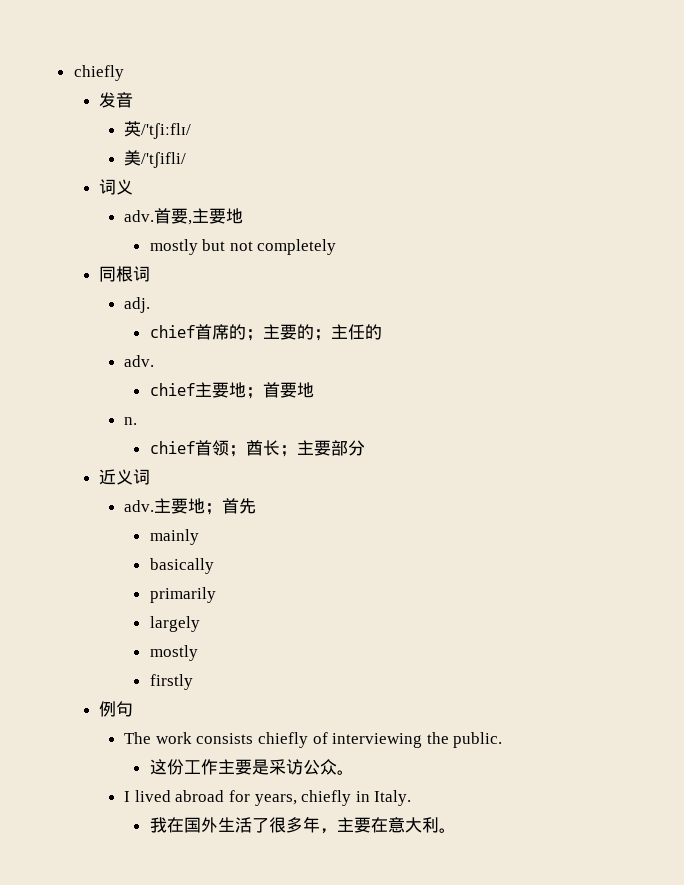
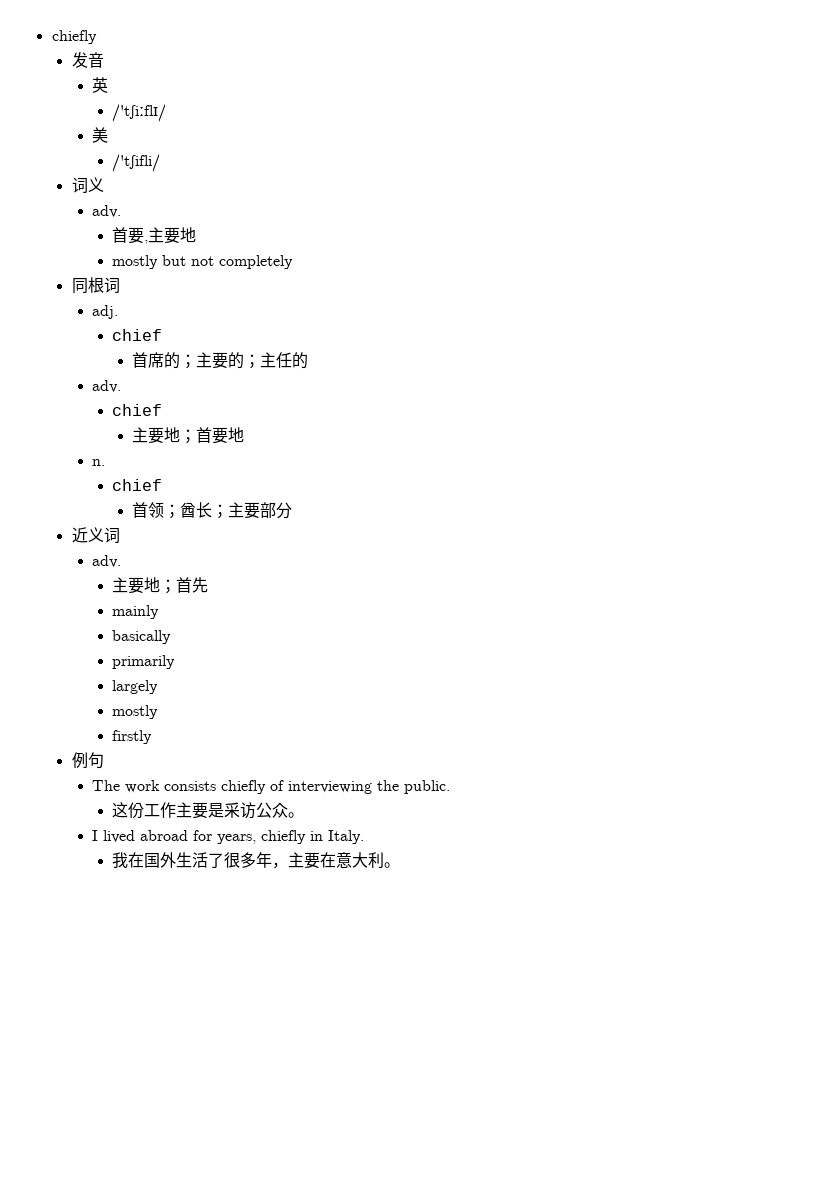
- 英/'tʃiːflɪ/
+ 英
+ /'tʃiːflɪ/
- 美/'tʃifli/
+ 美
+ /'tʃifli/
  词义
- adv.首要,主要地
+ adv.
+ 首要,主要地
  adj.
- chief首席的；主要的；主任的
+ chief
+ 首席的；主要的；主任的
  adv.
- chief主要地；首要地
+ chief
+ 主要地；首要地
  n.
- chief首领；酋长；主要部分
+ chief
+ 首领；酋长；主要部分
  近义词
- adv.主要地；首先
+ adv.
+ 主要地；首先

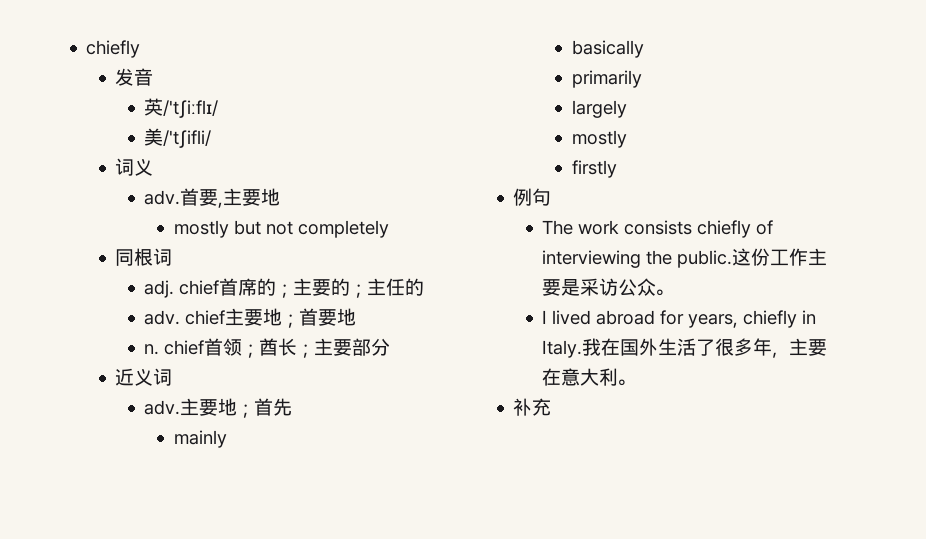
- 英
- /'tʃiːflɪ/
+ 英/'tʃiːflɪ/
- 美
- /'tʃifli/
+ 美/'tʃifli/
  词义
- adv.
- 首要,主要地
+ adv.首要,主要地
- adj.
- chief
- 首席的；主要的；主任的
- adv.
- chief
- 主要地；首要地
+ adj. chief首席的；主要的；主任的
+ adv. chief主要地；首要地
- n.
- chief
- 首领；酋长；主要部分
+ n. chief首领；酋长；主要部分
  近义词
- adv.
- 主要地；首先
+ adv.主要地；首先
- The work consists chiefly of interviewing the public.
- 这份工作主要是采访公众。
+ The work consists chiefly of interviewing the public.这份工作主要是采访公众。
- I lived abroad for years, chiefly in Italy.
- 我在国外生活了很多年，主要在意大利。
+ I lived abroad for years, chiefly in Italy.我在国外生活了很多年，主要在意大利。
+ 补充

